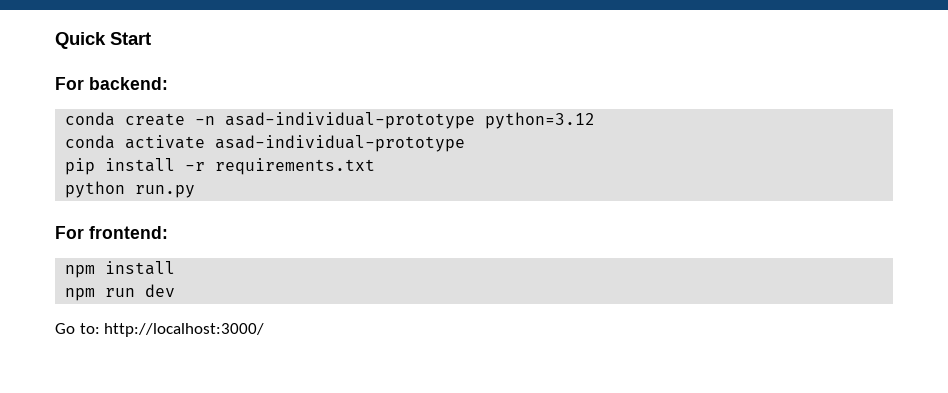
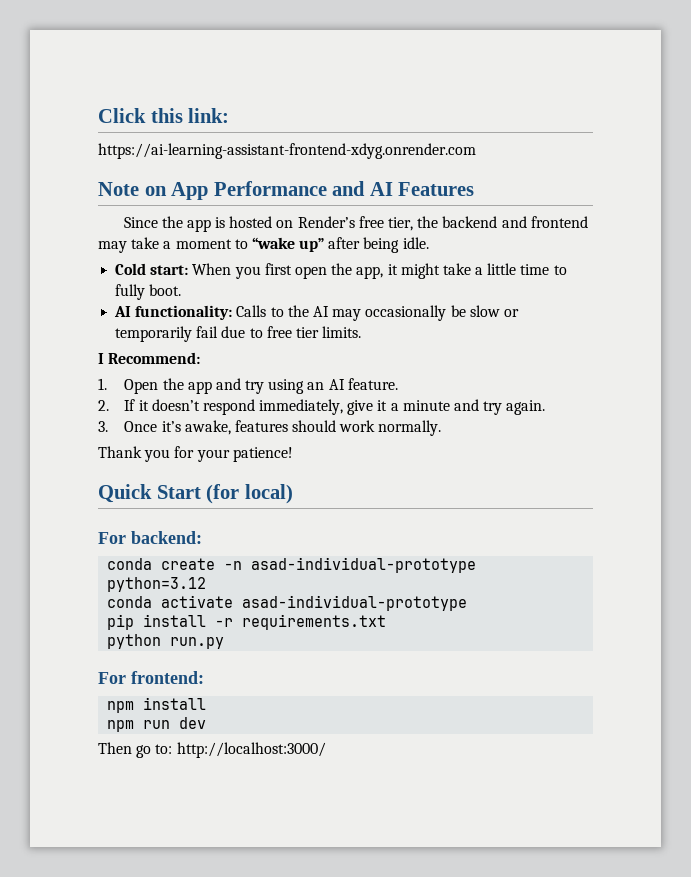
+ Click this link:
+ https://ai-learning-assistant-frontend-xdyg.onrender.com
+ Note on App Performance and AI Features
+ Since the app is hosted on Render’s free tier, the backend and frontend may take a moment to “wake up” after being idle.
+ Cold start: When you first open the app, it might take a little time to fully boot.
+ AI functionality: Calls to the AI may occasionally be slow or temporarily fail due to free tier limits.
+ I Recommend:
+ 1. Open the app and try using an AI feature.
+ 2. If it doesn’t respond immediately, give it a minute and try again.
+ 3. Once it’s awake, features should work normally.
+ Thank you for your patience!
- Quick Start
+ Quick Start (for local)
- Go to: http://localhost:3000/
+ Then go to: http://localhost:3000/

